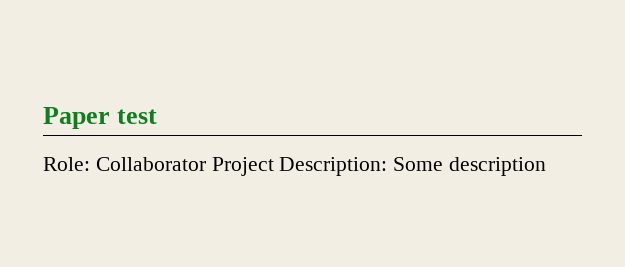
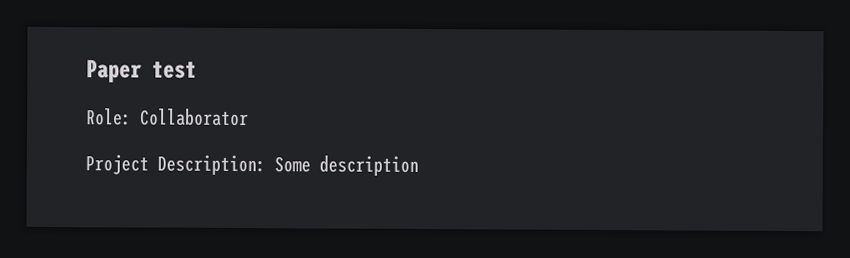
- Role: Collaborator Project Description: Some description
+ Role: Collaborator
+ Project Description: Some description

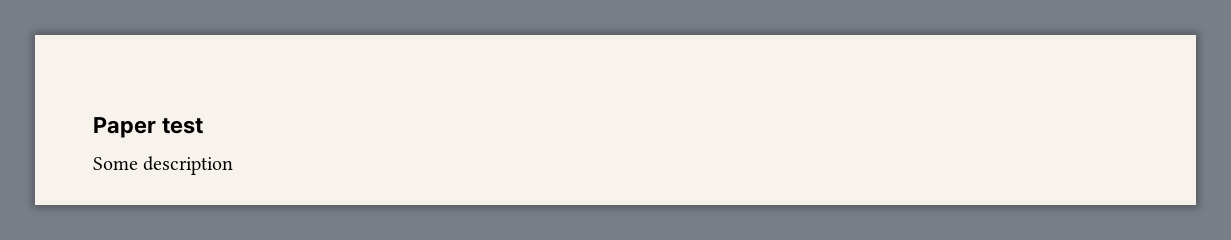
- Role: Collaborator
- Project Description: Some description
+ Some description

